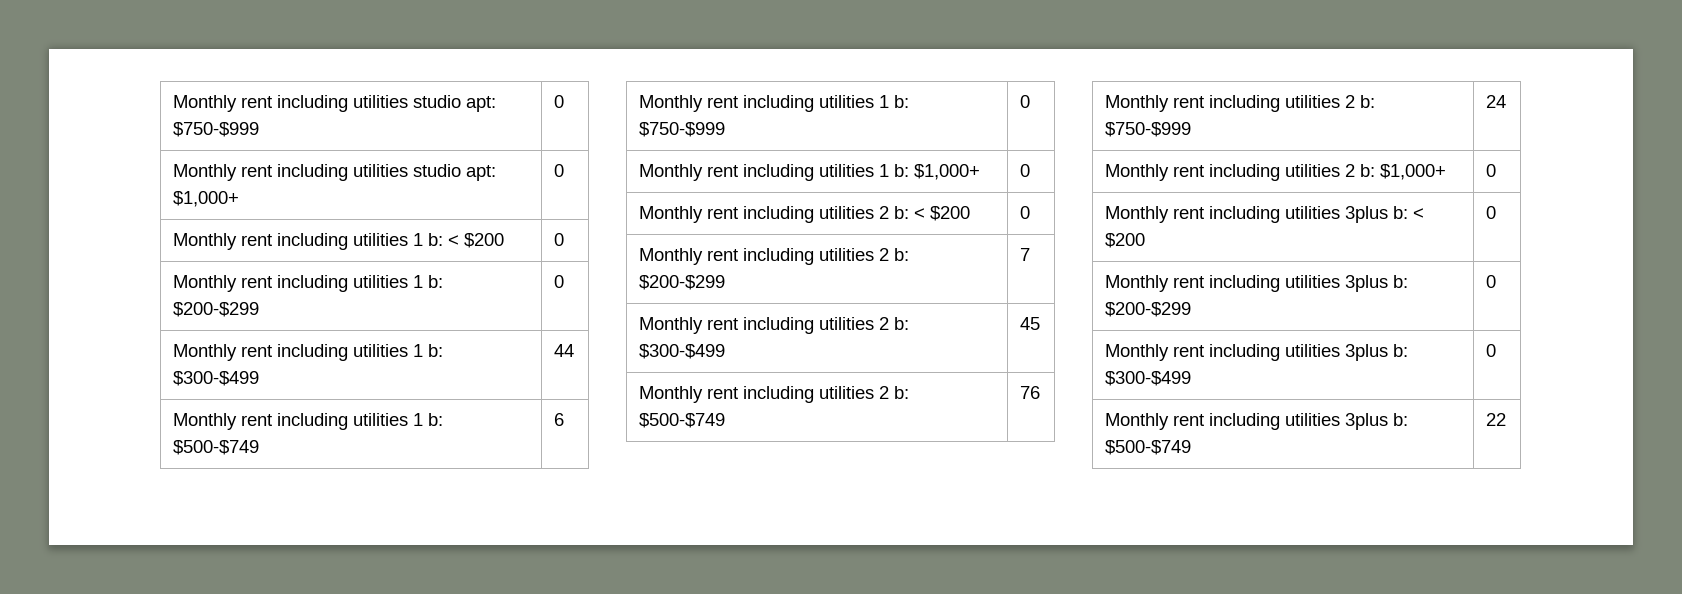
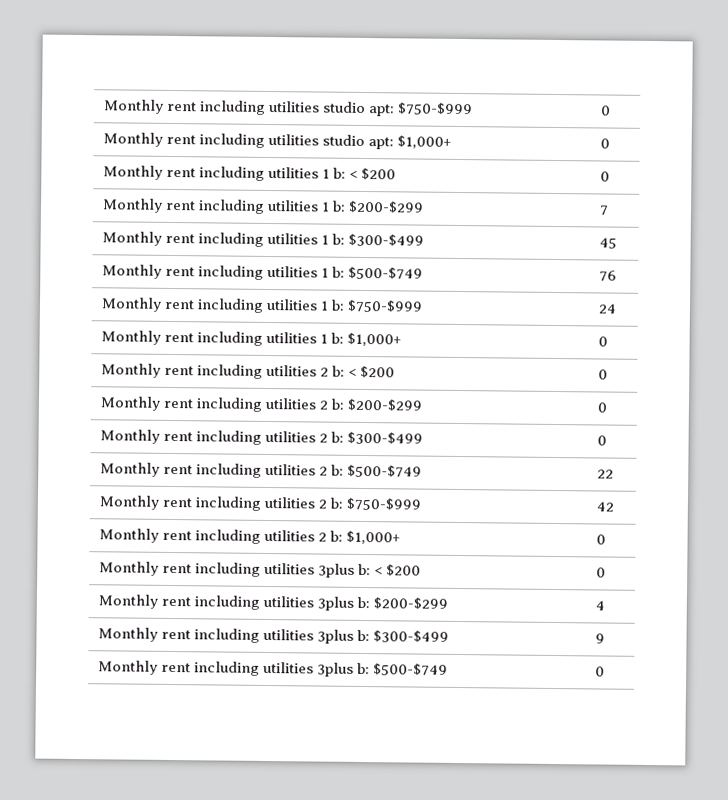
- Monthly rent including utilities 1 b: $200-$299 | 0
+ Monthly rent including utilities 1 b: $200-$299 | 7
- Monthly rent including utilities 1 b: $300-$499 | 44
+ Monthly rent including utilities 1 b: $300-$499 | 45
- Monthly rent including utilities 1 b: $500-$749 | 6
+ Monthly rent including utilities 1 b: $500-$749 | 76
- Monthly rent including utilities 1 b: $750-$999 | 0
+ Monthly rent including utilities 1 b: $750-$999 | 24
- Monthly rent including utilities 2 b: $200-$299 | 7
+ Monthly rent including utilities 2 b: $200-$299 | 0
- Monthly rent including utilities 2 b: $300-$499 | 45
+ Monthly rent including utilities 2 b: $300-$499 | 0
- Monthly rent including utilities 2 b: $500-$749 | 76
+ Monthly rent including utilities 2 b: $500-$749 | 22
- Monthly rent including utilities 2 b: $750-$999 | 24
+ Monthly rent including utilities 2 b: $750-$999 | 42
- Monthly rent including utilities 3plus b: $200-$299 | 0
+ Monthly rent including utilities 3plus b: $200-$299 | 4
- Monthly rent including utilities 3plus b: $300-$499 | 0
+ Monthly rent including utilities 3plus b: $300-$499 | 9
- Monthly rent including utilities 3plus b: $500-$749 | 22
+ Monthly rent including utilities 3plus b: $500-$749 | 0

